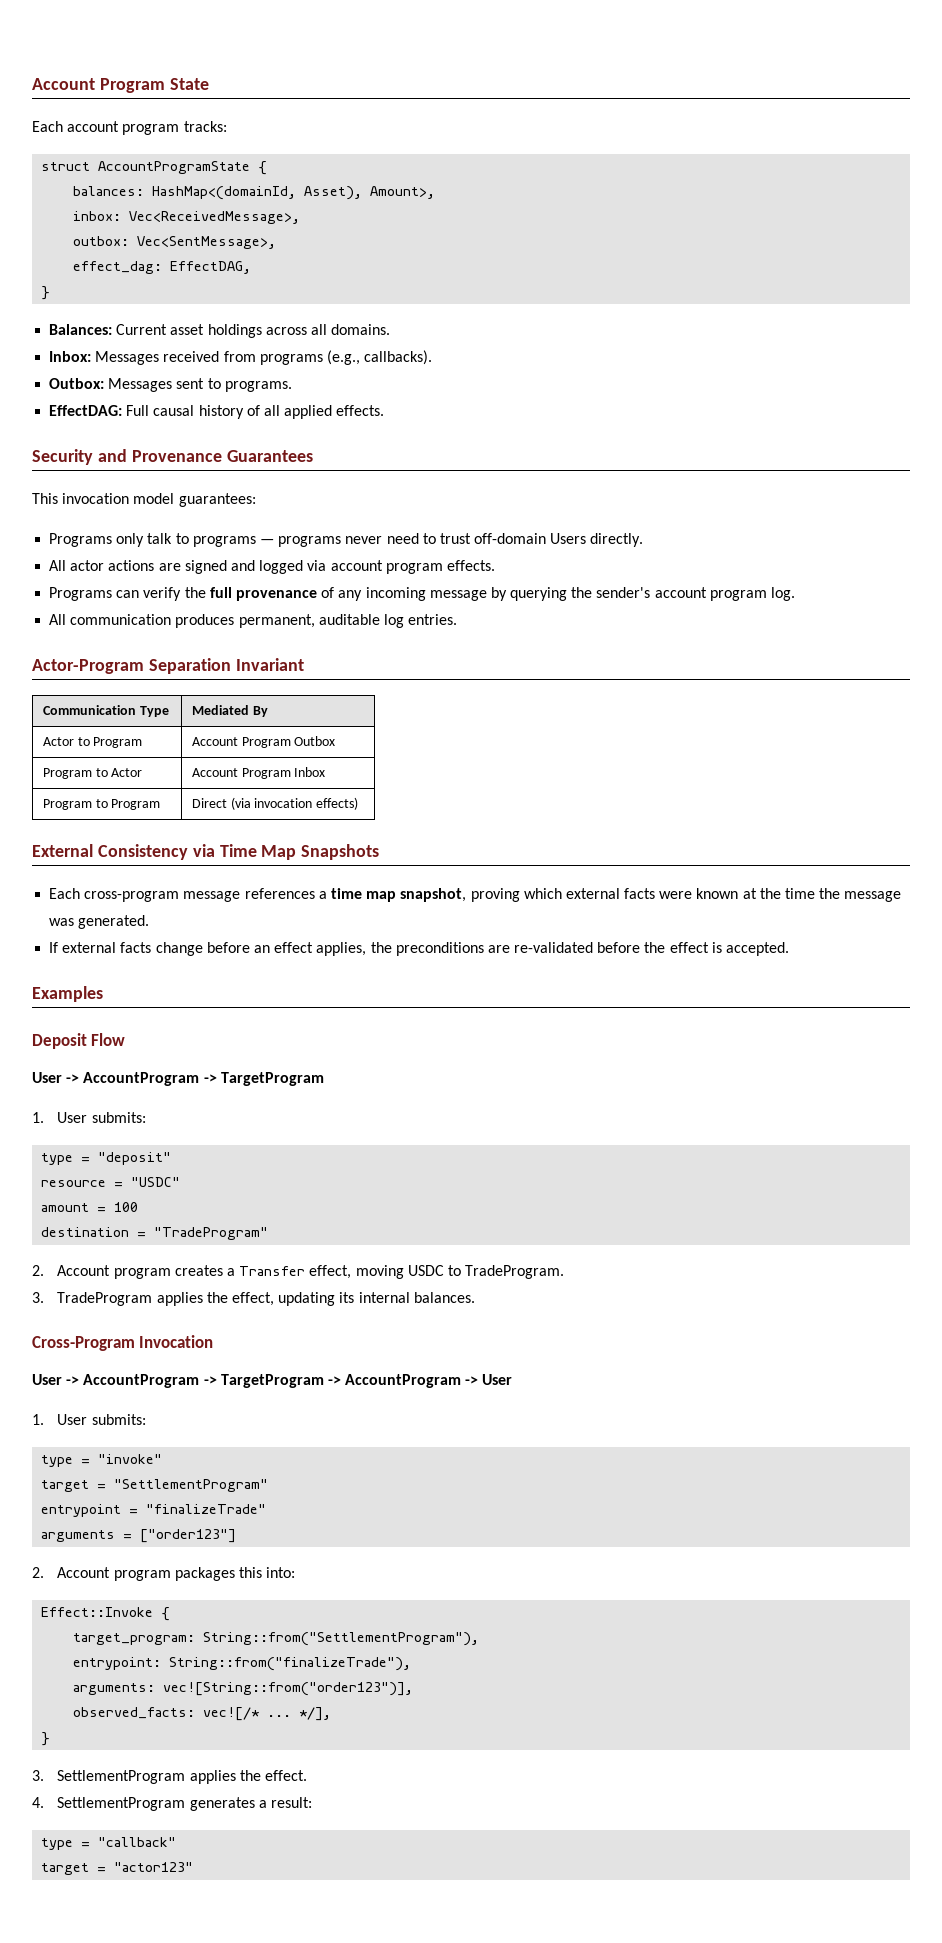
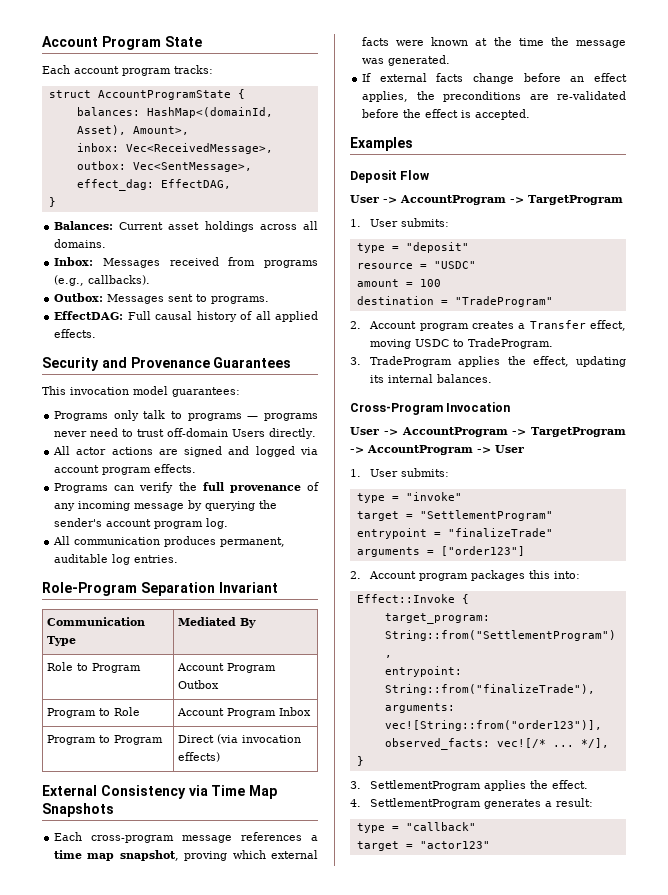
- Actor-Program Separation Invariant
+ Role-Program Separation Invariant
- Actor to Program | Account Program Outbox
+ Role to Program | Account Program Outbox
- Program to Actor | Account Program Inbox
+ Program to Role | Account Program Inbox

